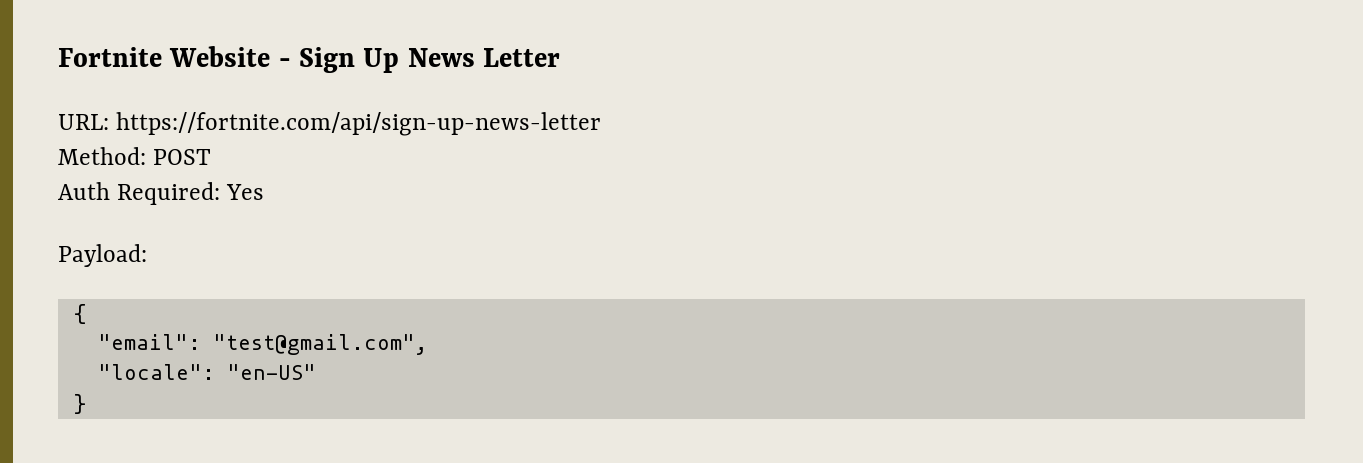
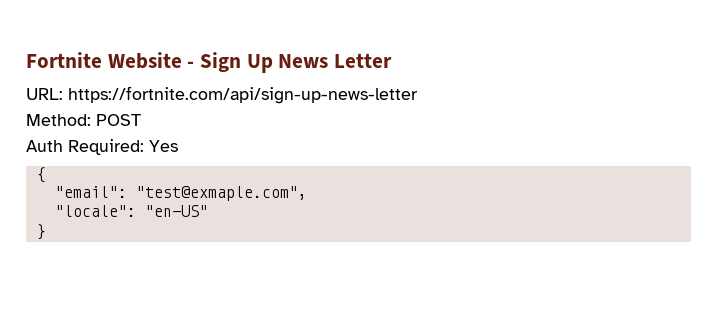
- Payload:
- "email": "test@gmail.com",
+ "email": "test@exmaple.com",

